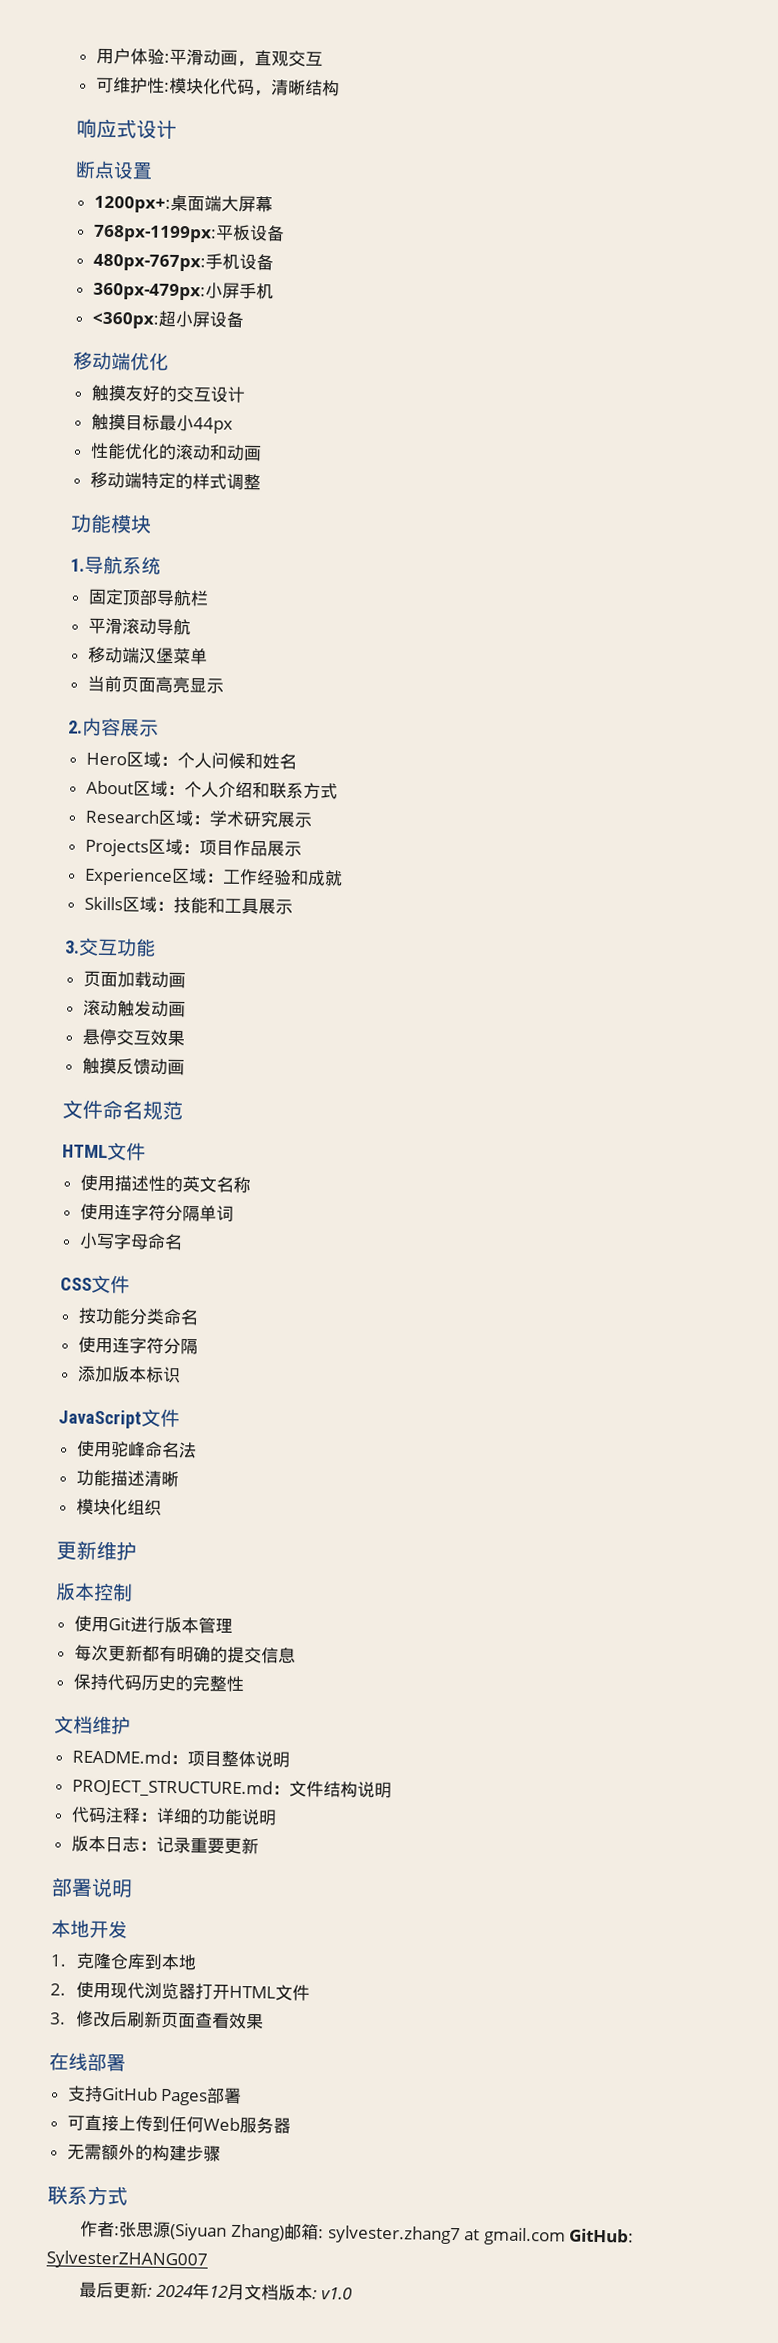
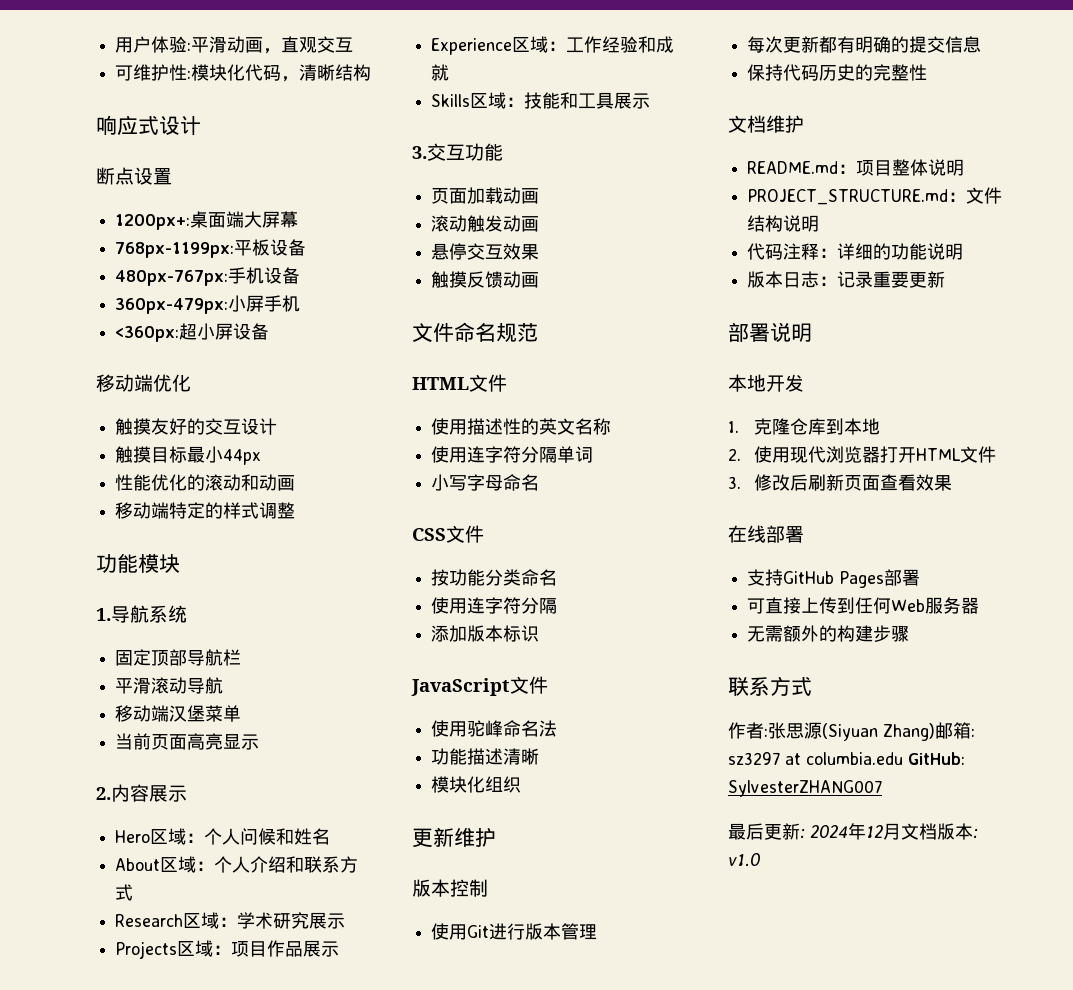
- 作者:张思源(Siyuan Zhang)邮箱: sylvester.zhang7 at gmail.com GitHub: SylvesterZHANG007
+ 作者:张思源(Siyuan Zhang)邮箱: sz3297 at columbia.edu GitHub: SylvesterZHANG007

